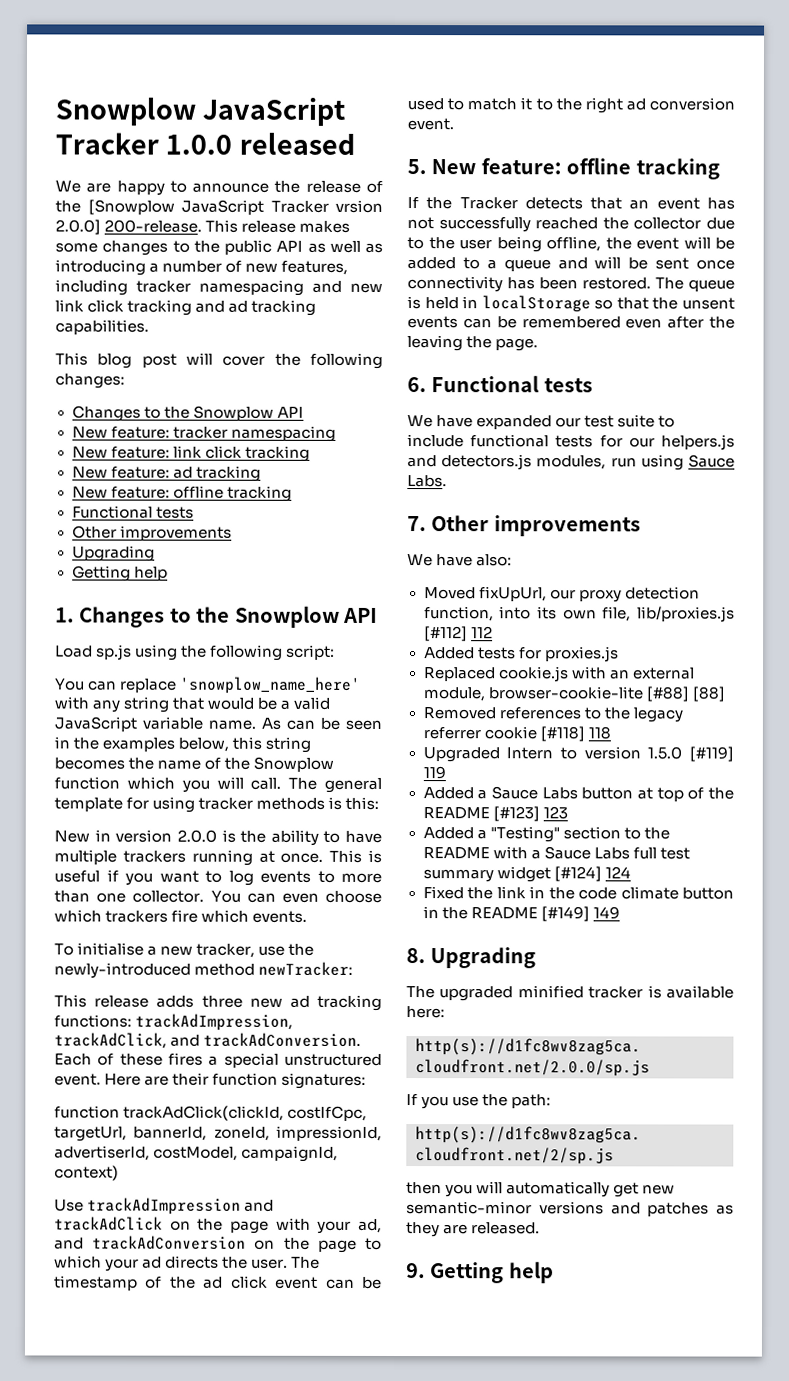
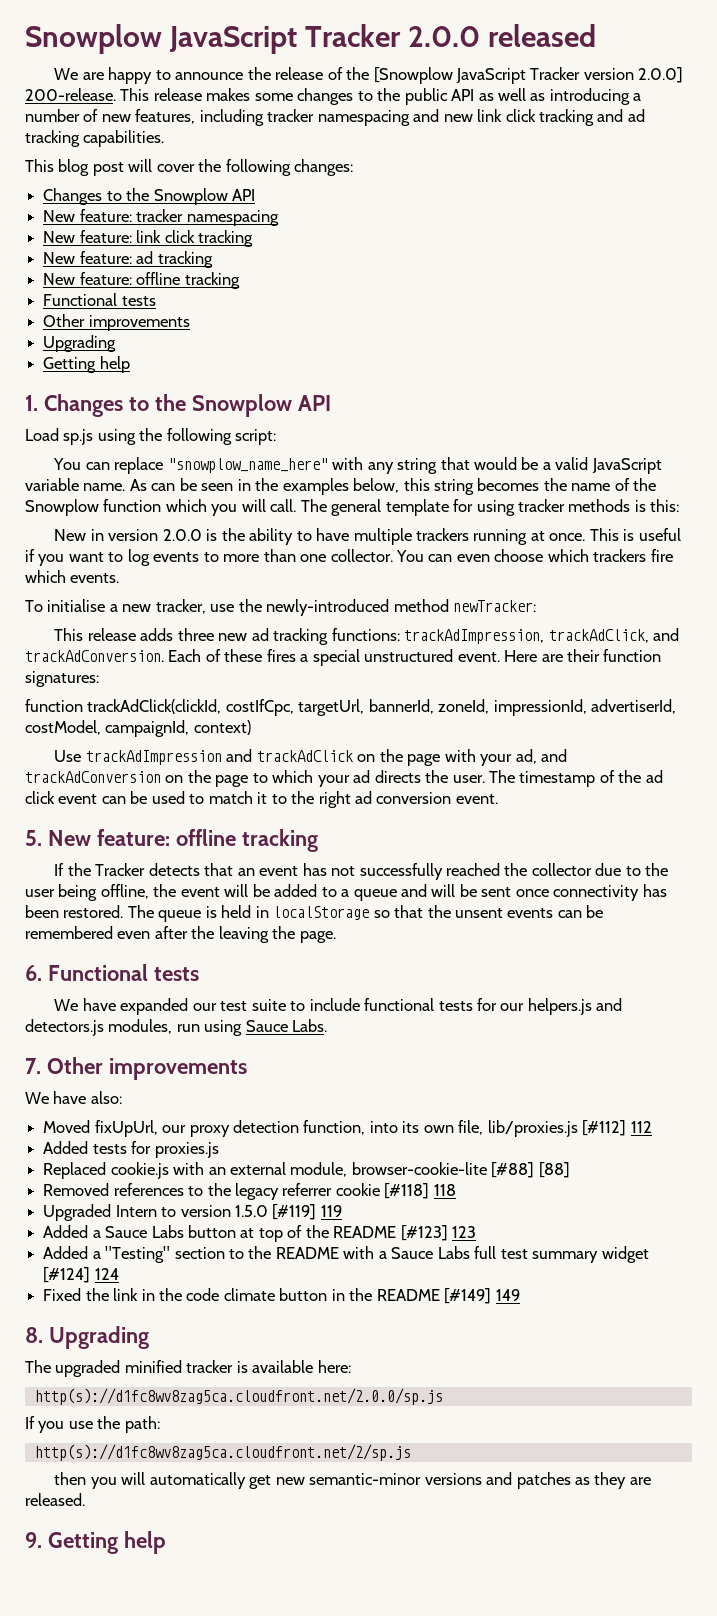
- Snowplow JavaScript Tracker 1.0.0 released
+ Snowplow JavaScript Tracker 2.0.0 released
- We are happy to announce the release of the [Snowplow JavaScript Tracker vrsion 2.0.0] 200-release.
+ We are happy to announce the release of the [Snowplow JavaScript Tracker version 2.0.0] 200-release.
- You can replace 'snowplow_name_here' with any string that would be a valid JavaScript variable name.
+ You can replace "snowplow_name_here" with any string that would be a valid JavaScript variable name.

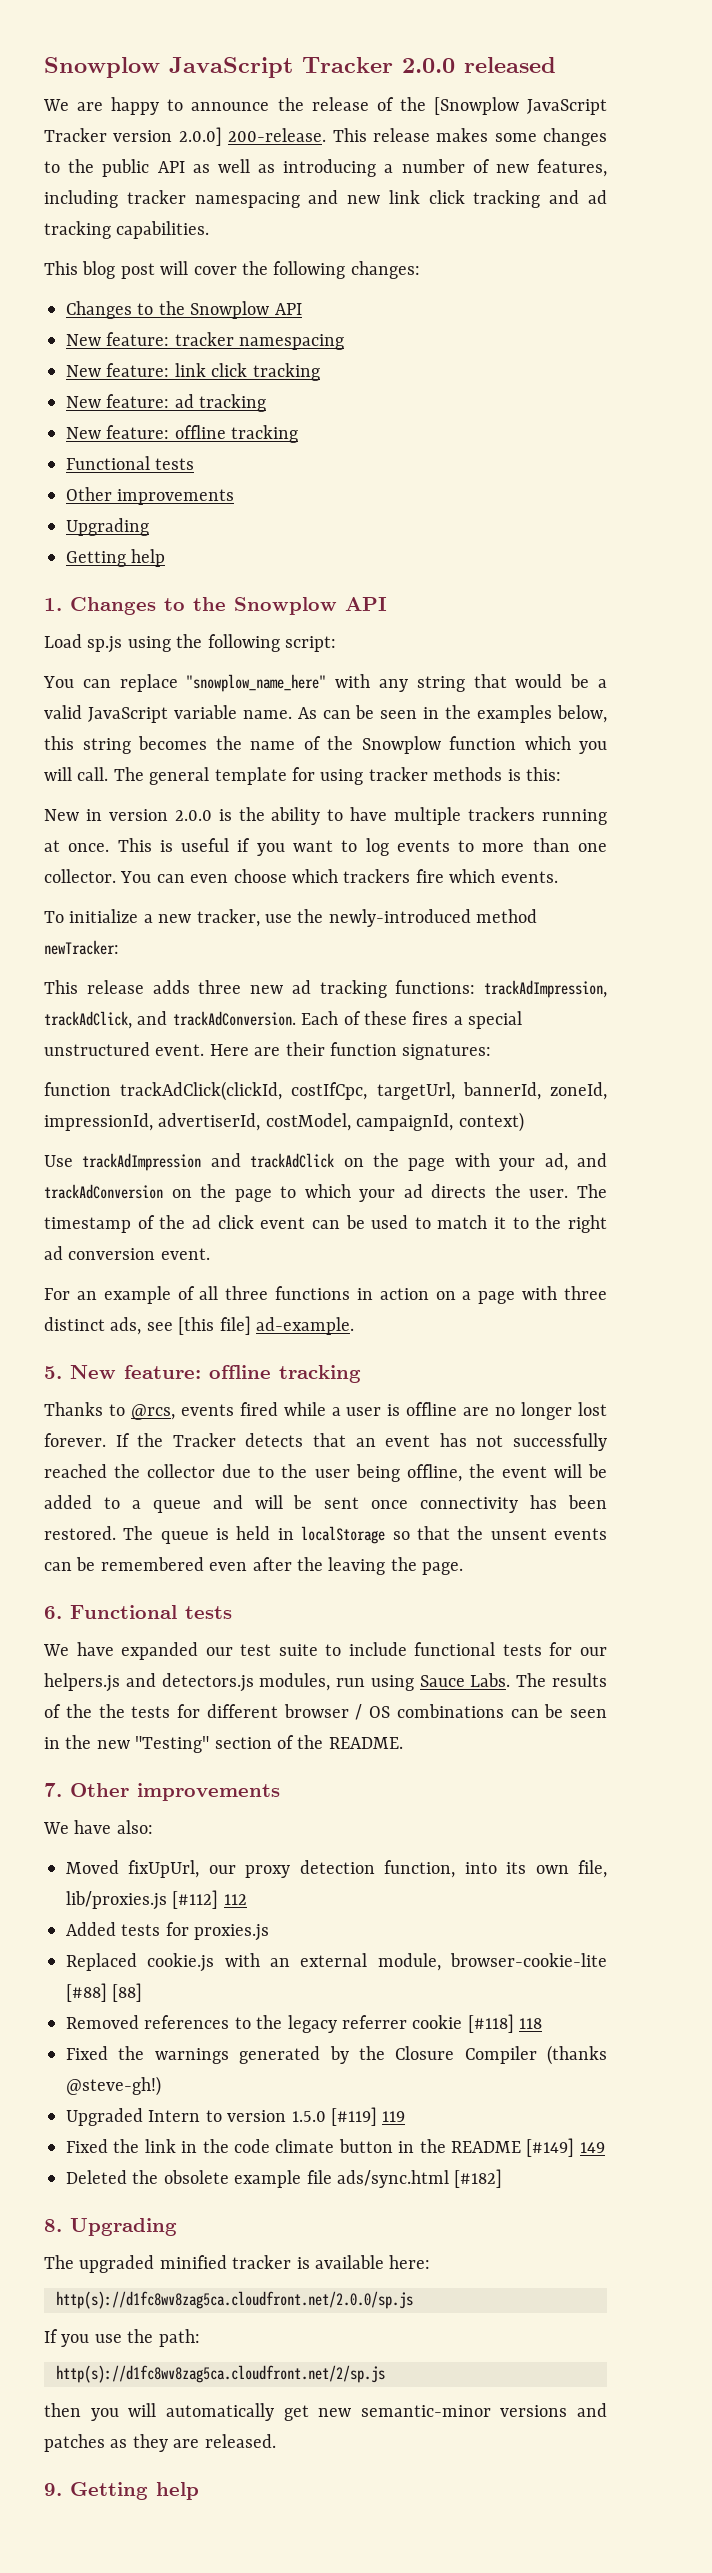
- To initialise a new tracker, use the newly-introduced method newTracker:
+ To initialize a new tracker, use the newly-introduced method newTracker:
+ For an example of all three functions in action on a page with three distinct ads, see [this file] ad-example.
+ Thanks to @rcs, events fired while a user is offline are no longer lost forever.
+ The results of the the tests for different browser / OS combinations can be seen in the new "Testing" section of the README.
+ Fixed the warnings generated by the Closure Compiler (thanks @steve-gh!)
- Added a Sauce Labs button at top of the README [#123] 123
- Added a "Testing" section to the README with a Sauce Labs full test summary widget [#124] 124
+ Deleted the obsolete example file ads/sync.html [#182]

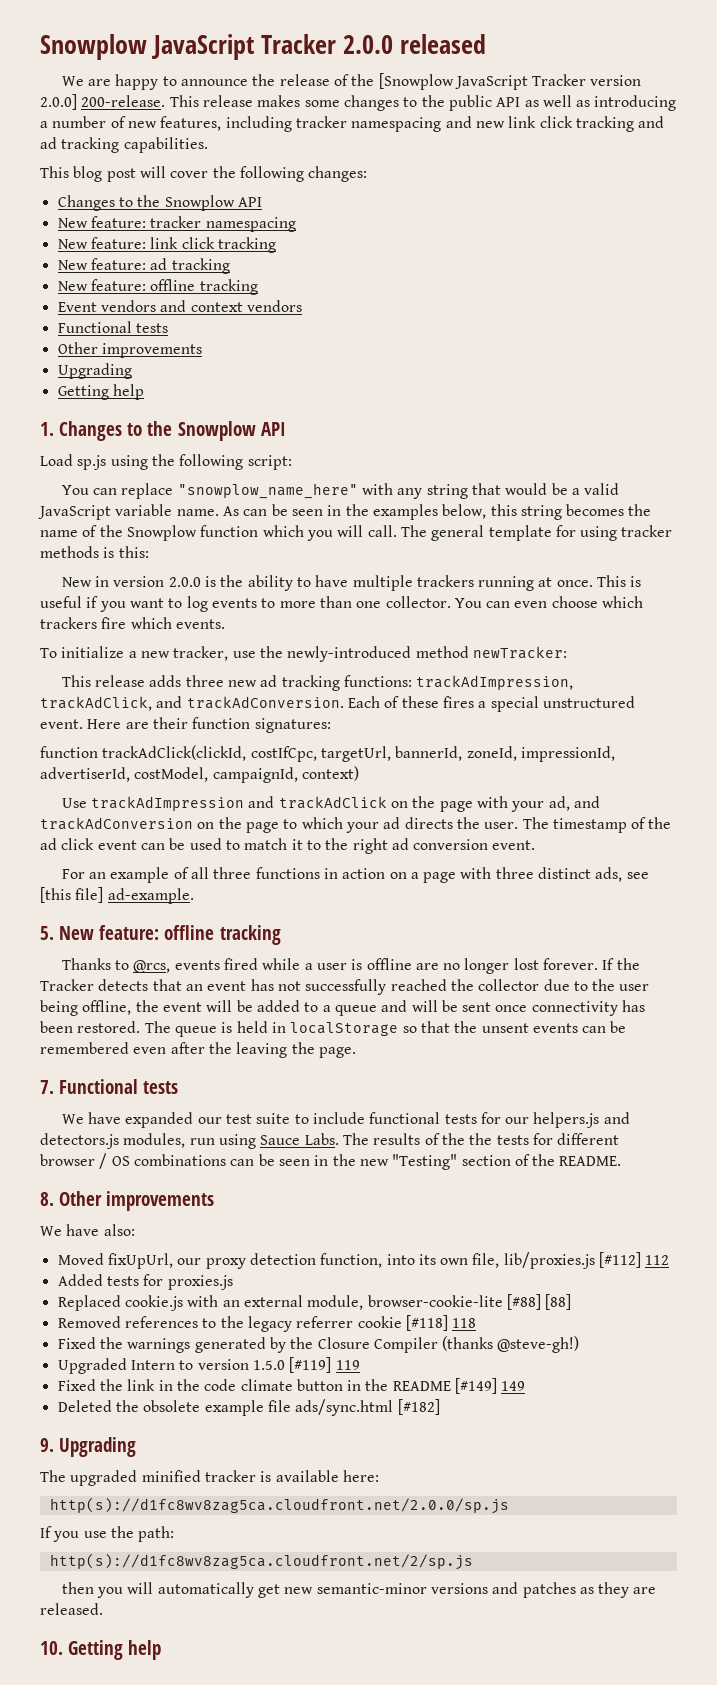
+ Event vendors and context vendors
- 6. Functional tests
+ 7. Functional tests
- 7. Other improvements
+ 8. Other improvements
- 8. Upgrading
+ 9. Upgrading
- 9. Getting help
+ 10. Getting help

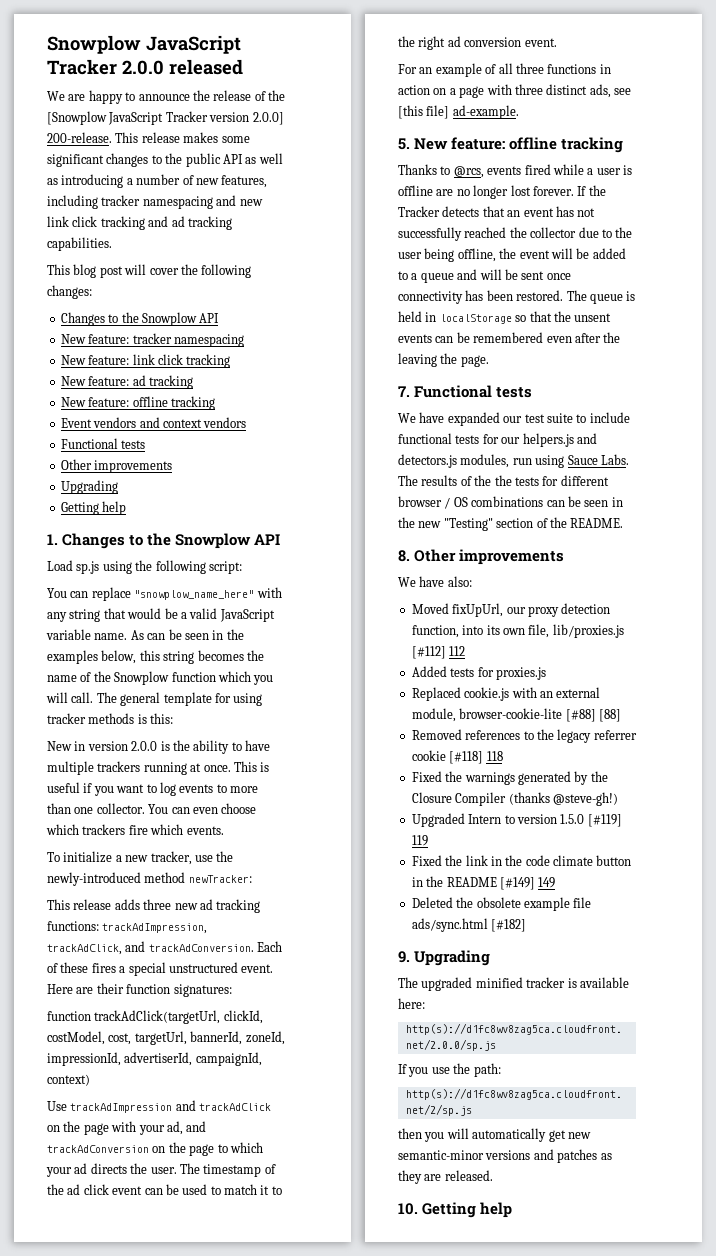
- This release makes some changes to the public API as well as introducing a number of new features, including tracker namespacing and new link click tracking and ad tracking capabilities.
+ This release makes some significant changes to the public API as well as introducing a number of new features, including tracker namespacing and new link click tracking and ad tracking capabilities.
- function trackAdClick(clickId, costIfCpc, targetUrl, bannerId, zoneId, impressionId, advertiserId, costModel, campaignId, context)
+ function trackAdClick(targetUrl, clickId, costModel, cost, targetUrl, bannerId, zoneId, impressionId, advertiserId, campaignId, context)

